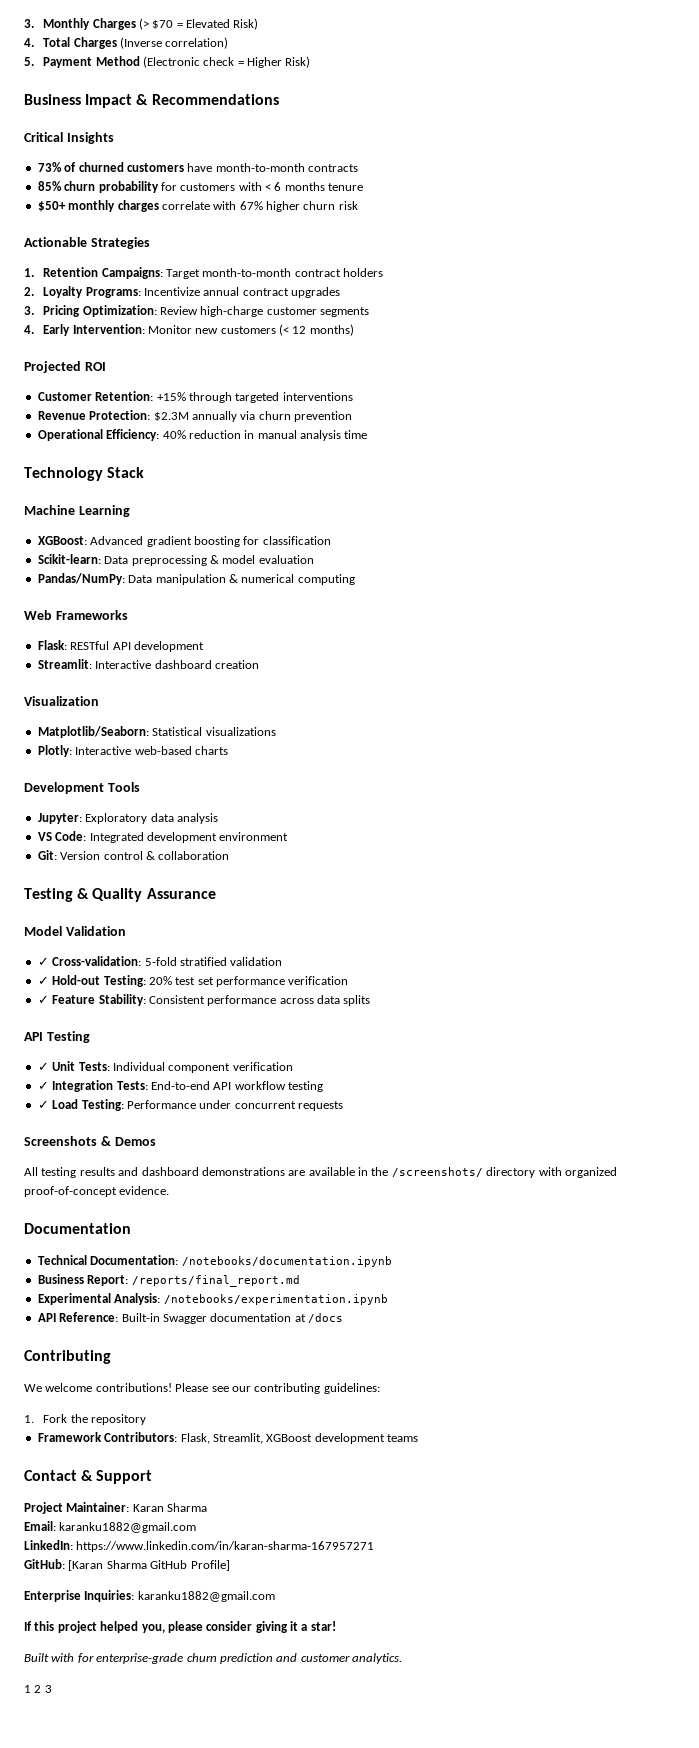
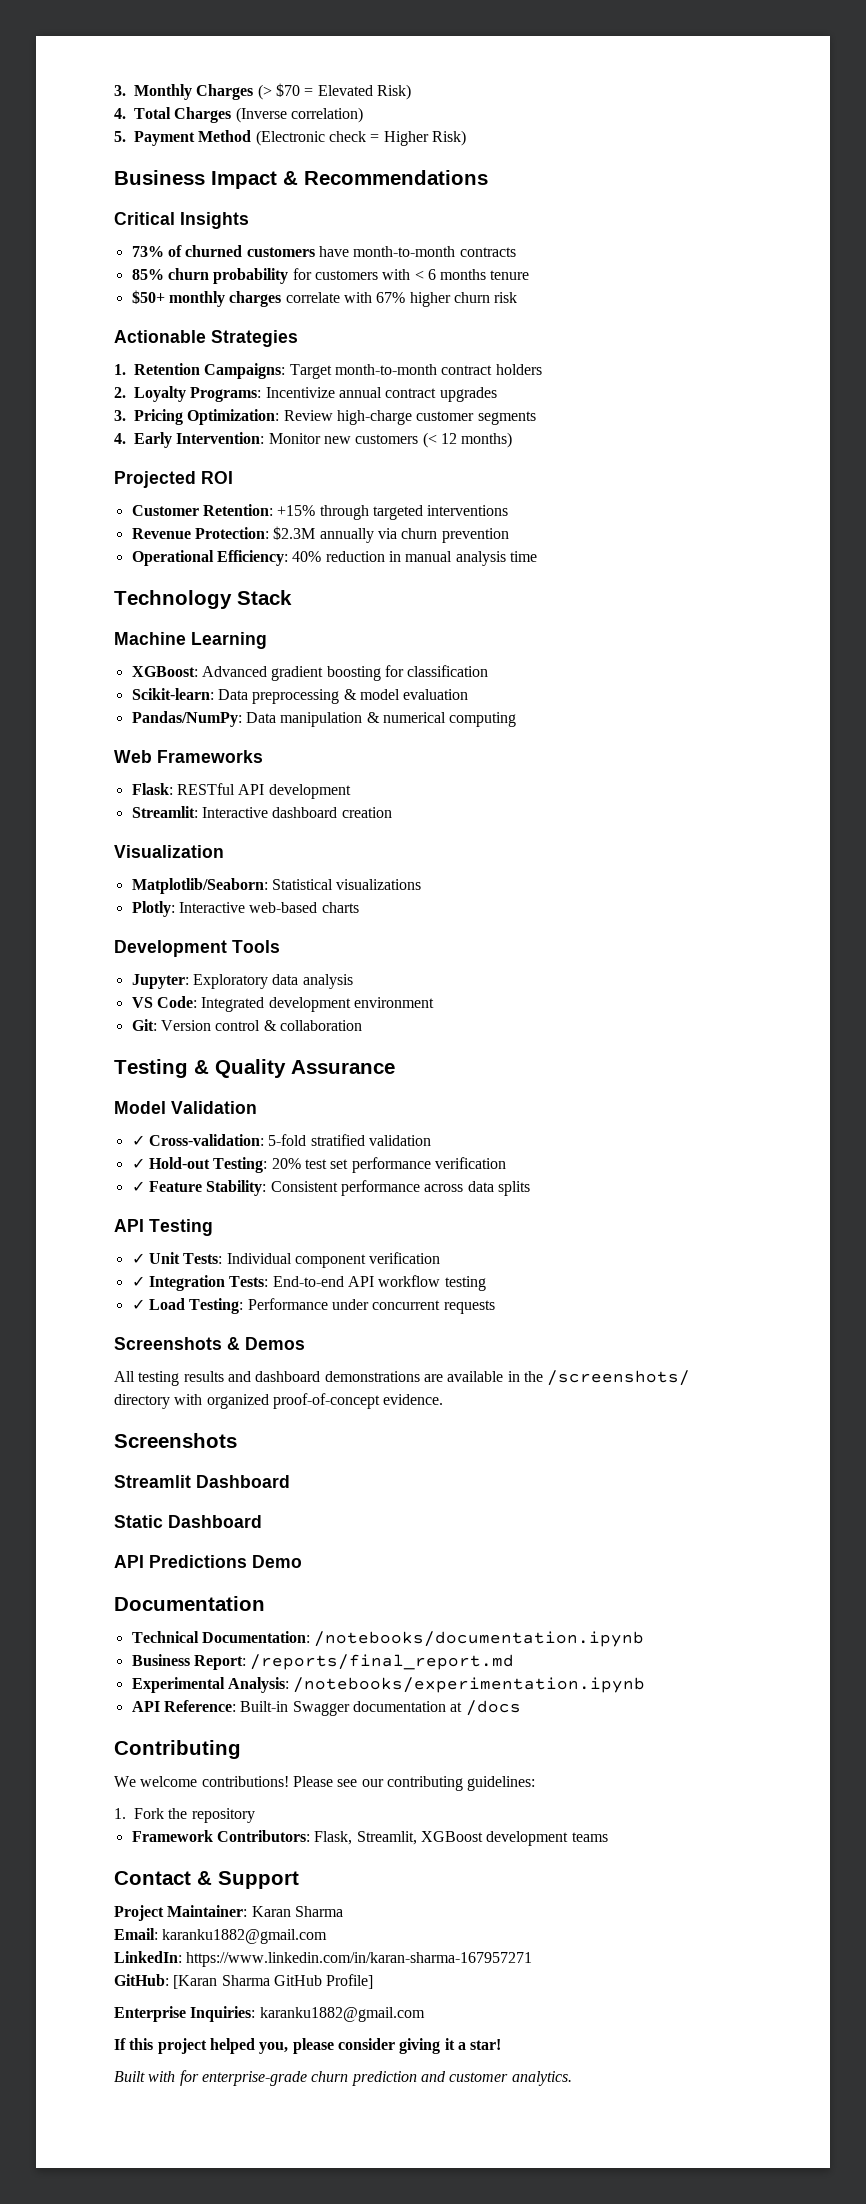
  All testing results and dashboard demonstrations are available in the /screenshots/ directory with organized proof-of-concept evidence.
+ Screenshots
+ Streamlit Dashboard
+ Static Dashboard
+ API Predictions Demo
- 1 2 3

